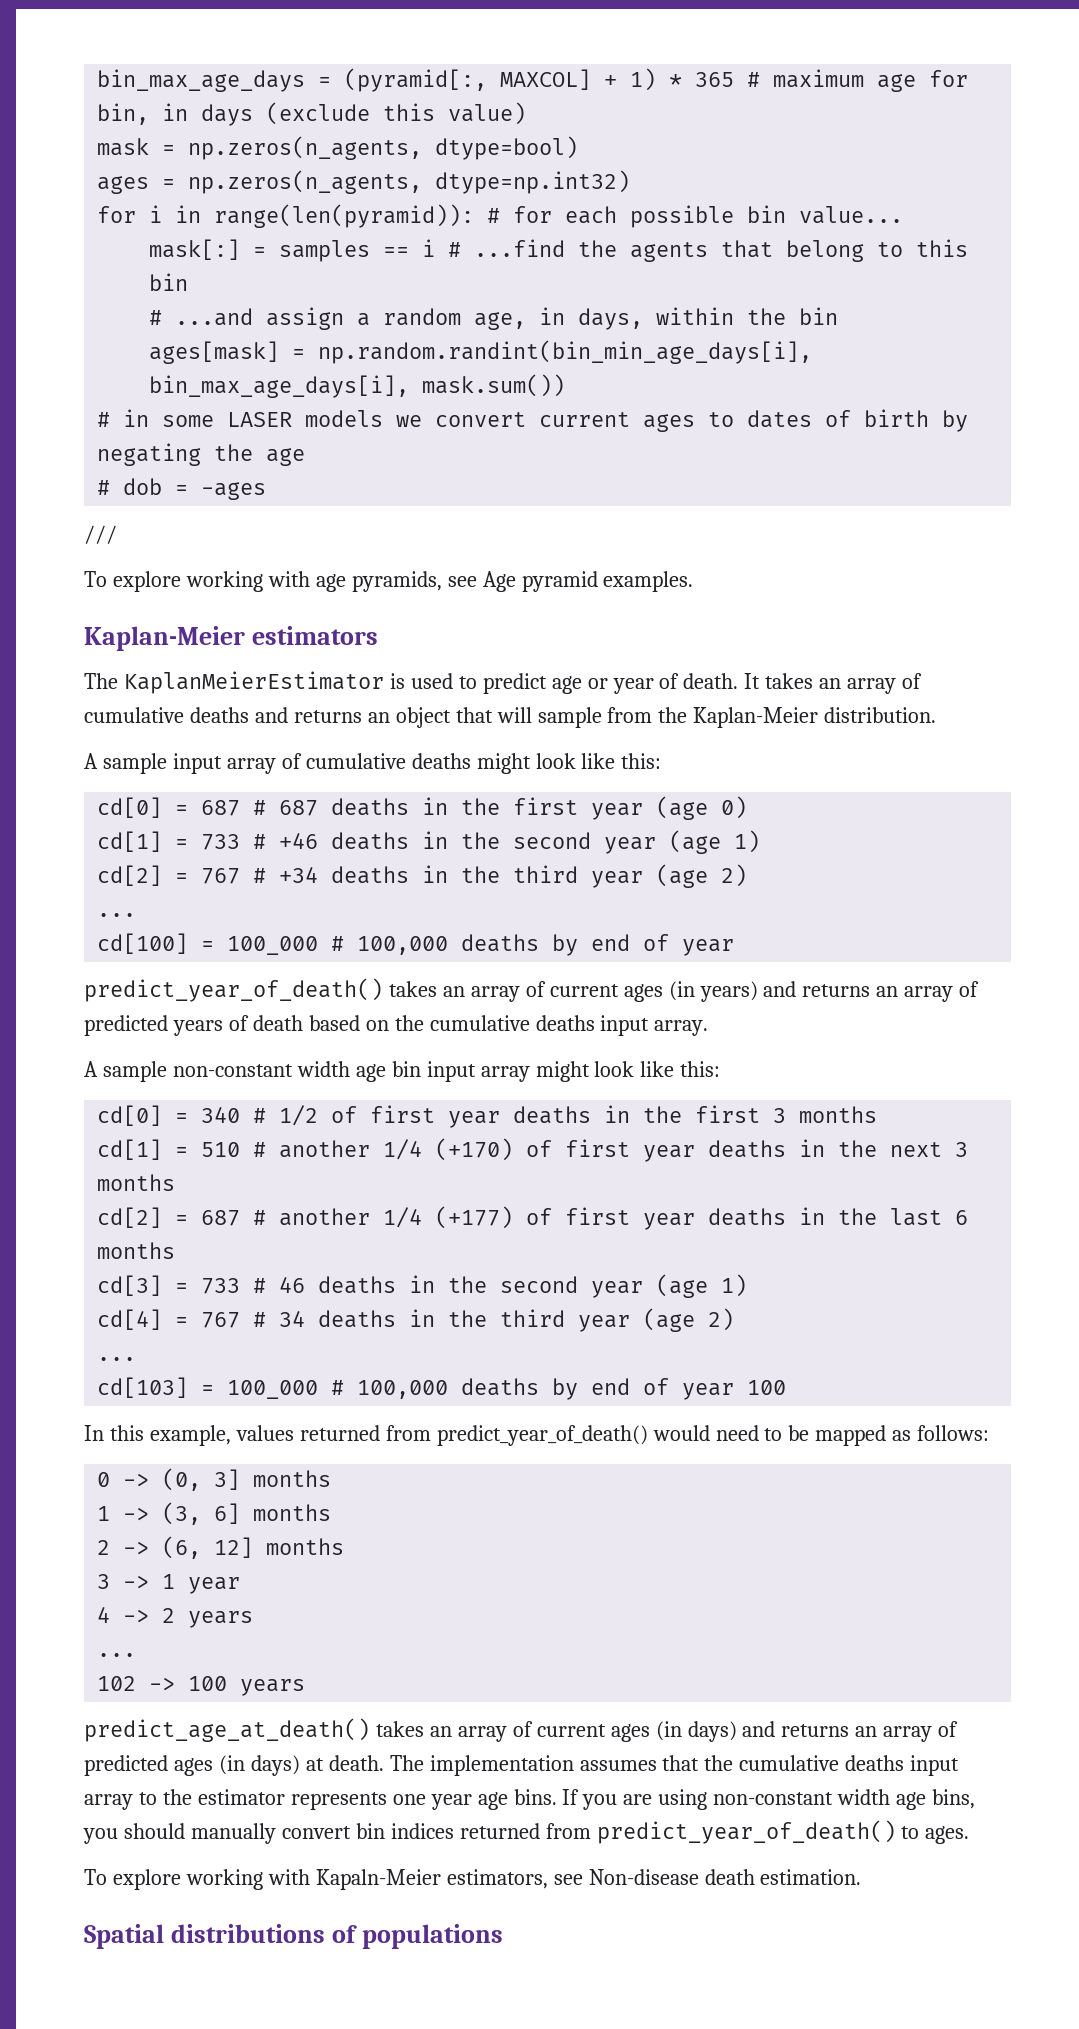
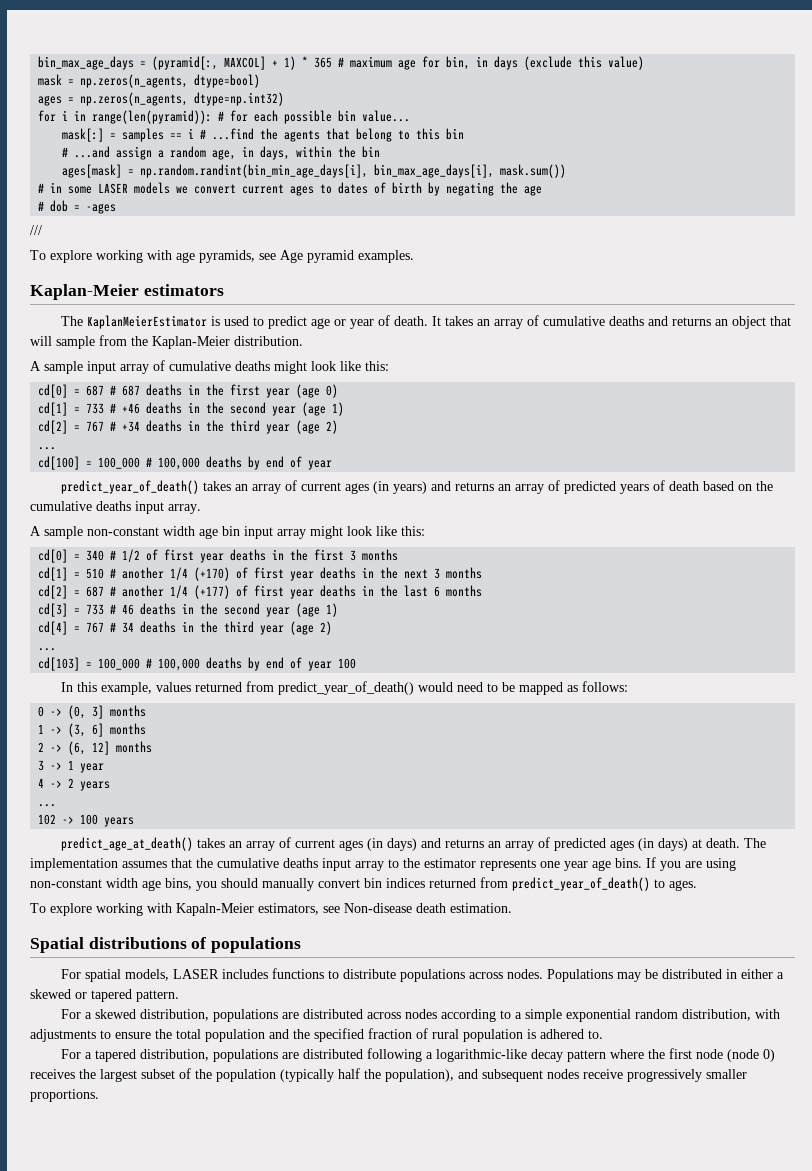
+ For spatial models, LASER includes functions to distribute populations across nodes. Populations may be distributed in either a skewed or tapered pattern.
+ For a skewed distribution, populations are distributed across nodes according to a simple exponential random distribution, with adjustments to ensure the total population and the specified fraction of rural population is adhered to.
+ For a tapered distribution, populations are distributed following a logarithmic-like decay pattern where the first node (node 0) receives the largest subset of the population (typically half the population), and subsequent nodes receive progressively smaller proportions.

